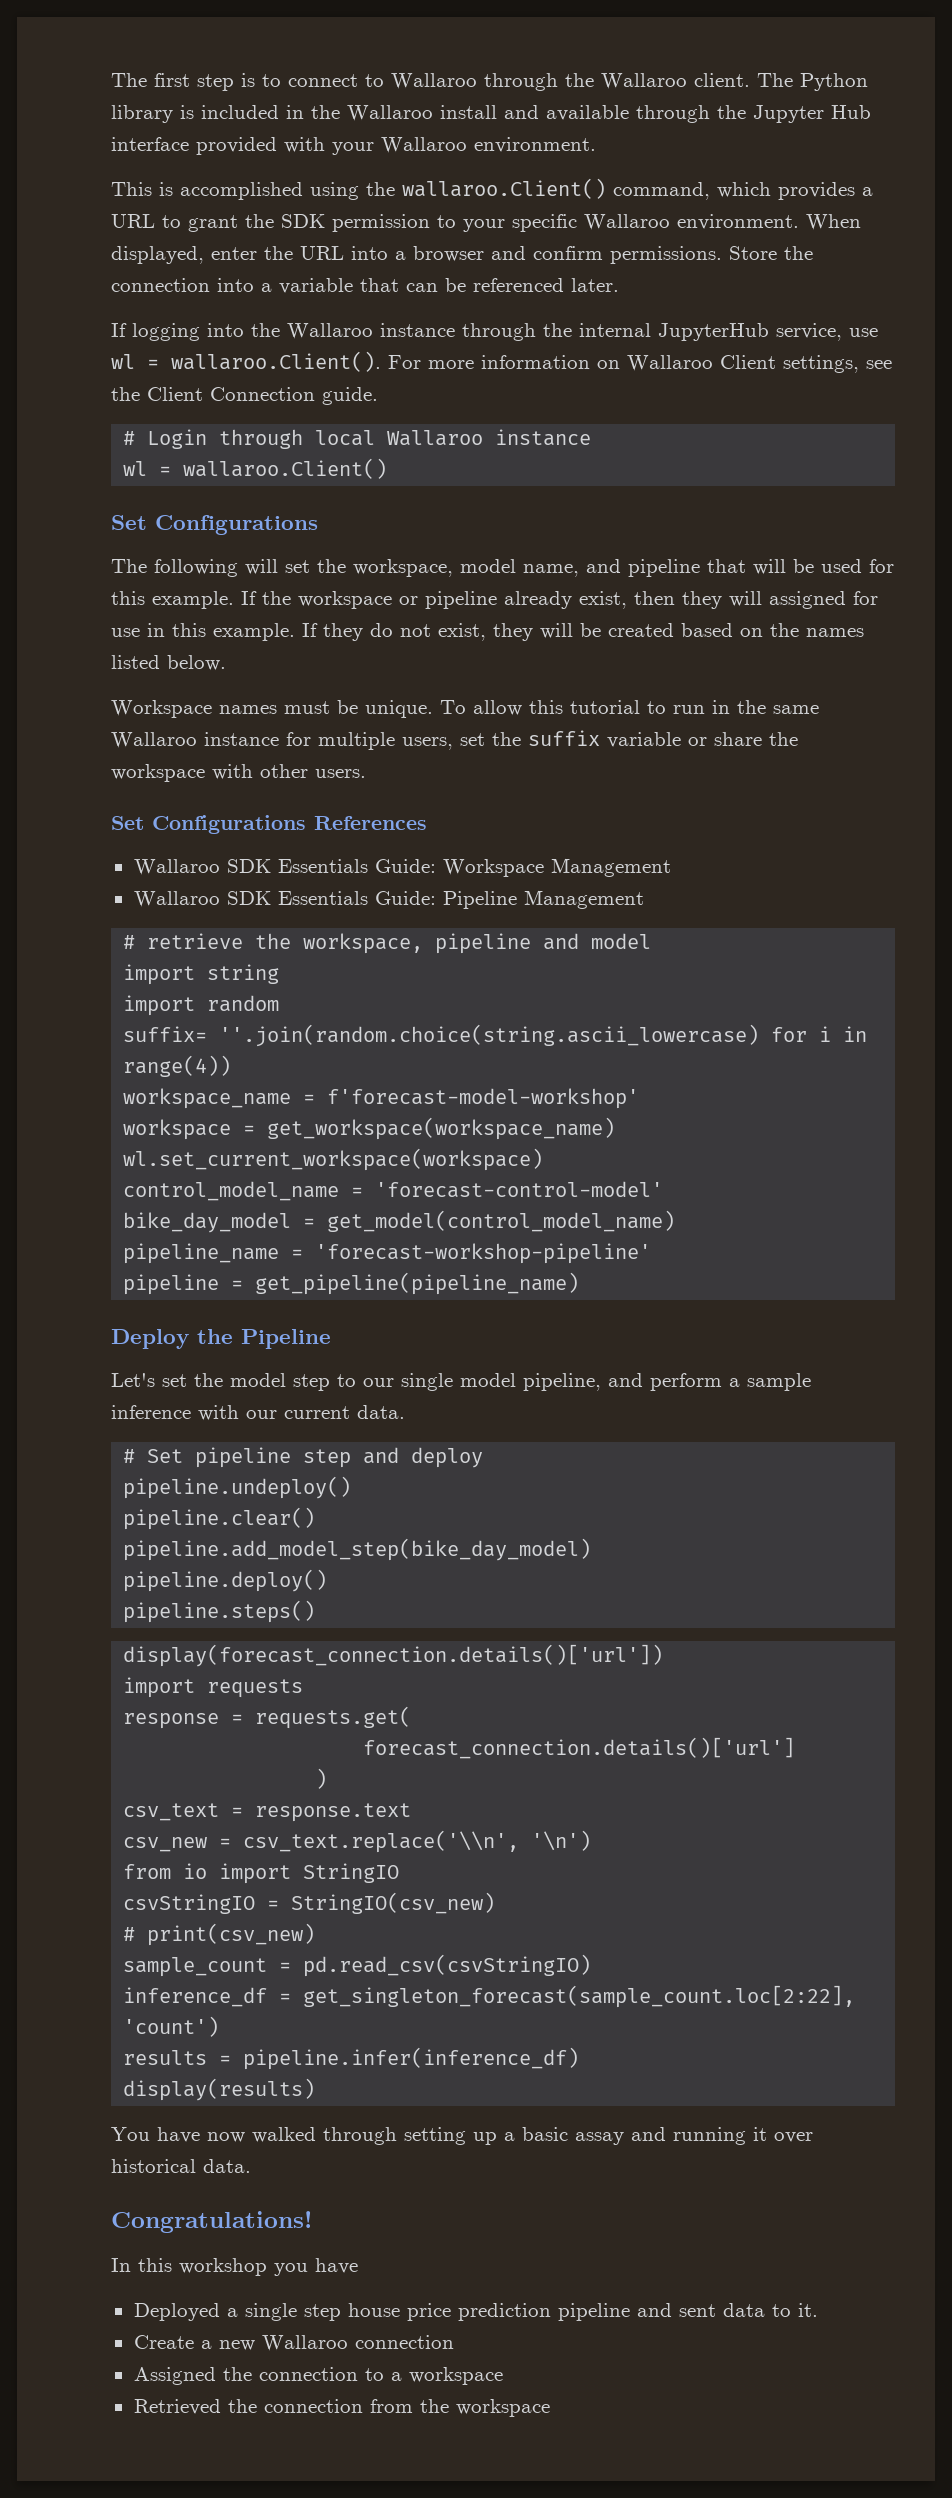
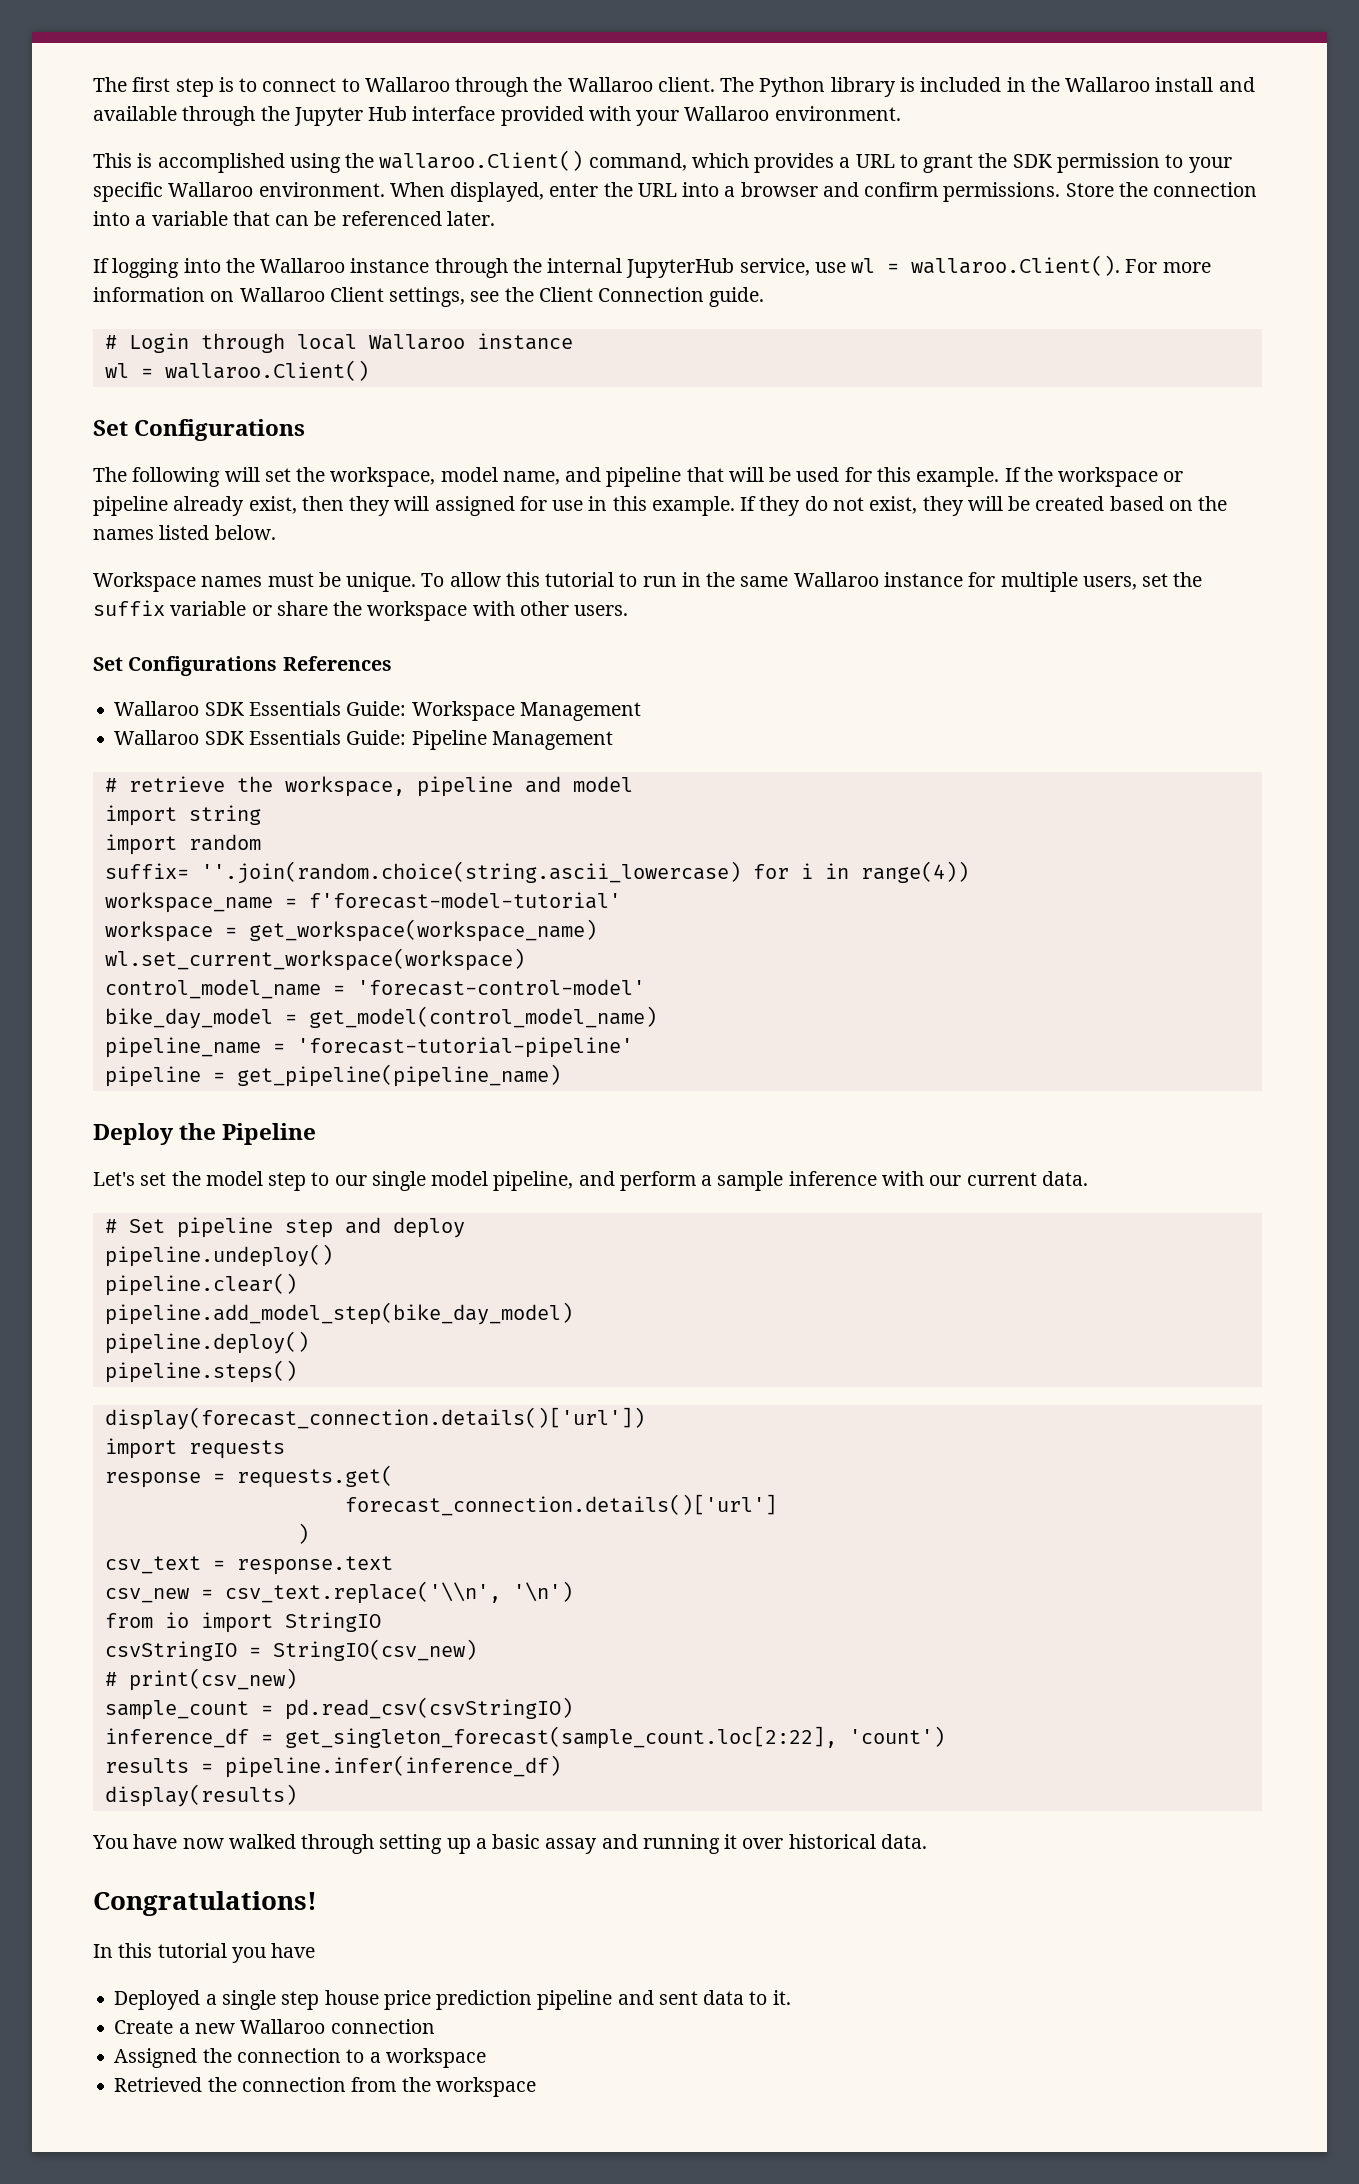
- workspace_name = f'forecast-model-workshop'
+ workspace_name = f'forecast-model-tutorial'
- pipeline_name = 'forecast-workshop-pipeline'
+ pipeline_name = 'forecast-tutorial-pipeline'
- In this workshop you have
+ In this tutorial you have

